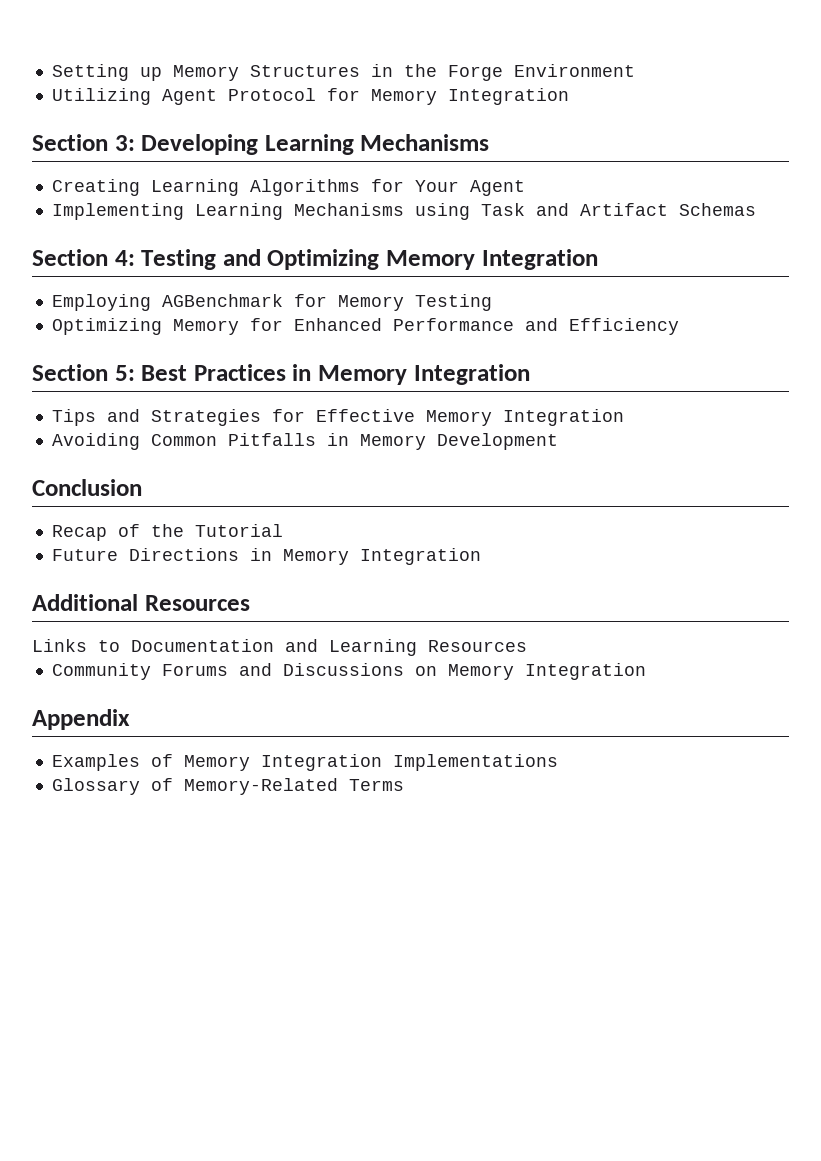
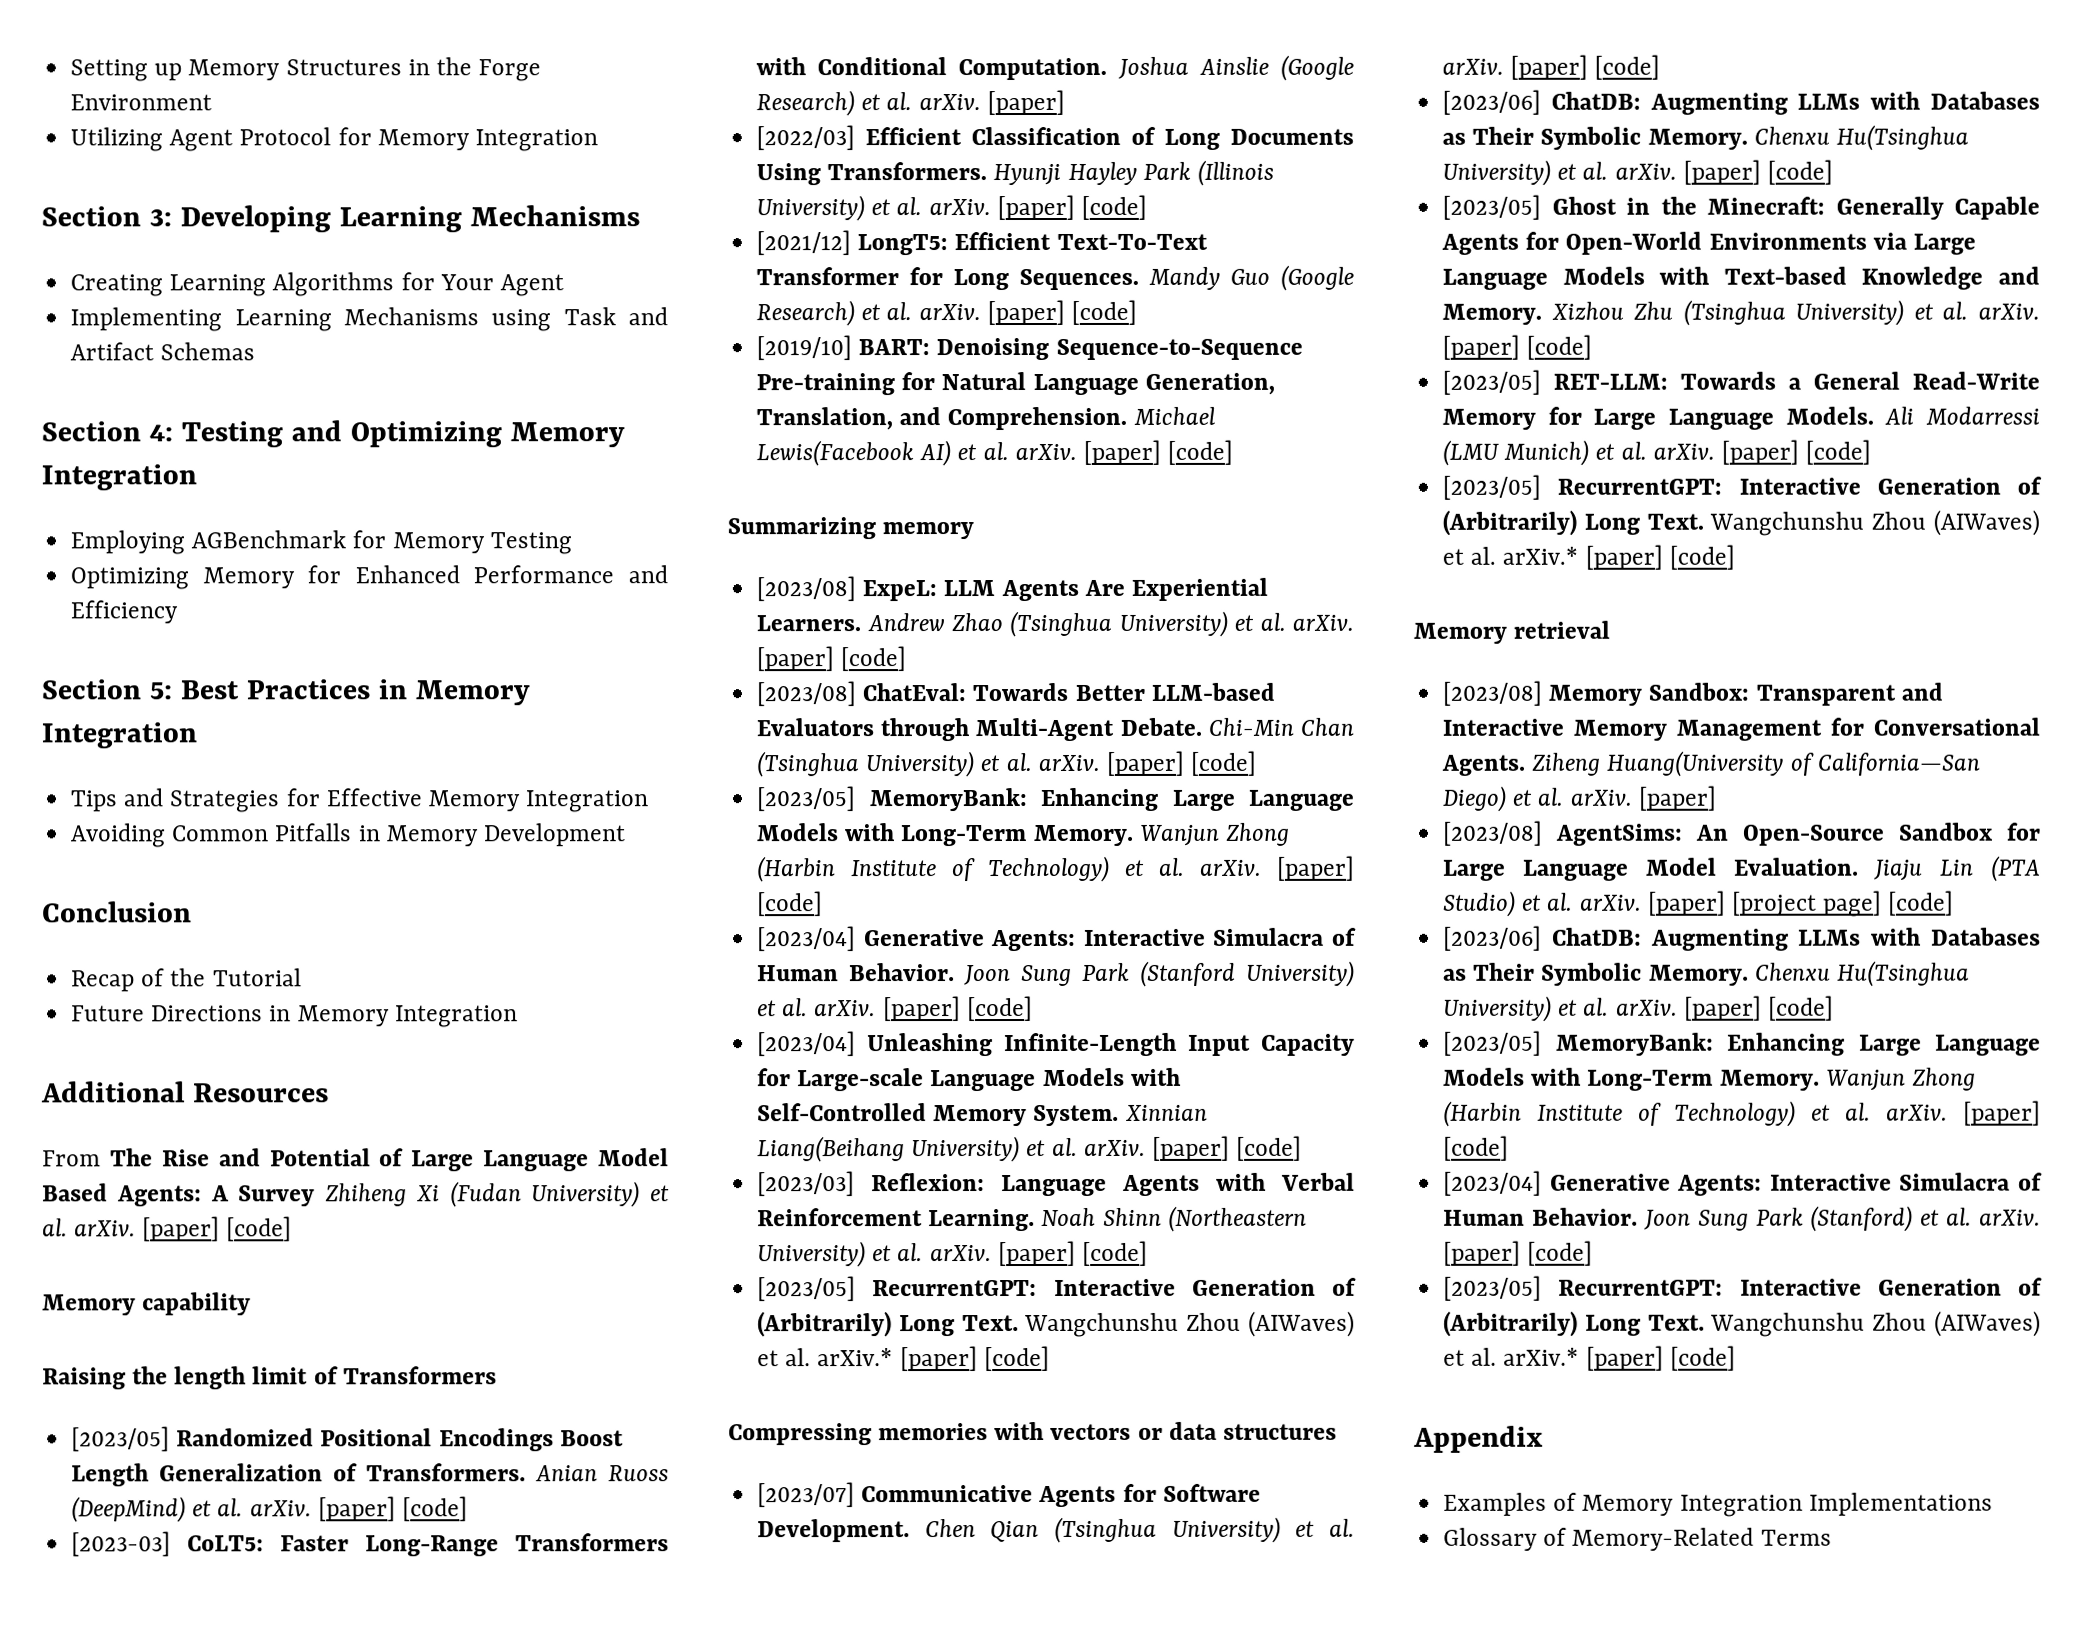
- Links to Documentation and Learning Resources
- Community Forums and Discussions on Memory Integration
+ From The Rise and Potential of Large Language Model Based Agents: A Survey Zhiheng Xi (Fudan University) et al. arXiv. [paper] [code]
+ Memory capability
+ Raising the length limit of Transformers
+ [2023/05] Randomized Positional Encodings Boost Length Generalization of Transformers. Anian Ruoss (DeepMind) et al. arXiv. [paper] [code]
+ [2023-03] CoLT5: Faster Long-Range Transformers with Conditional Computation. Joshua Ainslie (Google Research) et al. arXiv. [paper]
+ [2022/03] Efficient Classification of Long Documents Using Transformers. Hyunji Hayley Park (Illinois University) et al. arXiv. [paper] [code]
+ [2021/12] LongT5: Efficient Text-To-Text Transformer for Long Sequences. Mandy Guo (Google Research) et al. arXiv. [paper] [code]
+ [2019/10] BART: Denoising Sequence-to-Sequence Pre-training for Natural Language Generation, Translation, and Comprehension. Michael Lewis(Facebook AI) et al. arXiv. [paper] [code]
+ Summarizing memory
+ [2023/08] ExpeL: LLM Agents Are Experiential Learners. Andrew Zhao (Tsinghua University) et al. arXiv. [paper] [code]
+ [2023/08] ChatEval: Towards Better LLM-based Evaluators through Multi-Agent Debate. Chi-Min Chan (Tsinghua University) et al. arXiv. [paper] [code]
+ [2023/05] MemoryBank: Enhancing Large Language Models with Long-Term Memory. Wanjun Zhong (Harbin Institute of Technology) et al. arXiv. [paper] [code]
+ [2023/04] Generative Agents: Interactive Simulacra of Human Behavior. Joon Sung Park (Stanford University) et al. arXiv. [paper] [code]
+ [2023/04] Unleashing Infinite-Length Input Capacity for Large-scale Language Models with Self-Controlled Memory System. Xinnian Liang(Beihang University) et al. arXiv. [paper] [code]
+ [2023/03] Reflexion: Language Agents with Verbal Reinforcement Learning. Noah Shinn (Northeastern University) et al. arXiv. [paper] [code]
+ [2023/05] RecurrentGPT: Interactive Generation of (Arbitrarily) Long Text. Wangchunshu Zhou (AIWaves) et al. arXiv.* [paper] [code]
+ Compressing memories with vectors or data structures
+ [2023/07] Communicative Agents for Software Development. Chen Qian (Tsinghua University) et al. arXiv. [paper] [code]
+ [2023/06] ChatDB: Augmenting LLMs with Databases as Their Symbolic Memory. Chenxu Hu(Tsinghua University) et al. arXiv. [paper] [code]
+ [2023/05] Ghost in the Minecraft: Generally Capable Agents for Open-World Environments via Large Language Models with Text-based Knowledge and Memory. Xizhou Zhu (Tsinghua University) et al. arXiv. [paper] [code]
+ [2023/05] RET-LLM: Towards a General Read-Write Memory for Large Language Models. Ali Modarressi (LMU Munich) et al. arXiv. [paper] [code]
+ [2023/05] RecurrentGPT: Interactive Generation of (Arbitrarily) Long Text. Wangchunshu Zhou (AIWaves) et al. arXiv.* [paper] [code]
+ Memory retrieval
+ [2023/08] Memory Sandbox: Transparent and Interactive Memory Management for Conversational Agents. Ziheng Huang(University of California—San Diego) et al. arXiv. [paper]
+ [2023/08] AgentSims: An Open-Source Sandbox for Large Language Model Evaluation. Jiaju Lin (PTA Studio) et al. arXiv. [paper] [project page] [code]
+ [2023/06] ChatDB: Augmenting LLMs with Databases as Their Symbolic Memory. Chenxu Hu(Tsinghua University) et al. arXiv. [paper] [code]
+ [2023/05] MemoryBank: Enhancing Large Language Models with Long-Term Memory. Wanjun Zhong (Harbin Institute of Technology) et al. arXiv. [paper] [code]
+ [2023/04] Generative Agents: Interactive Simulacra of Human Behavior. Joon Sung Park (Stanford) et al. arXiv. [paper] [code]
+ [2023/05] RecurrentGPT: Interactive Generation of (Arbitrarily) Long Text. Wangchunshu Zhou (AIWaves) et al. arXiv.* [paper] [code]

